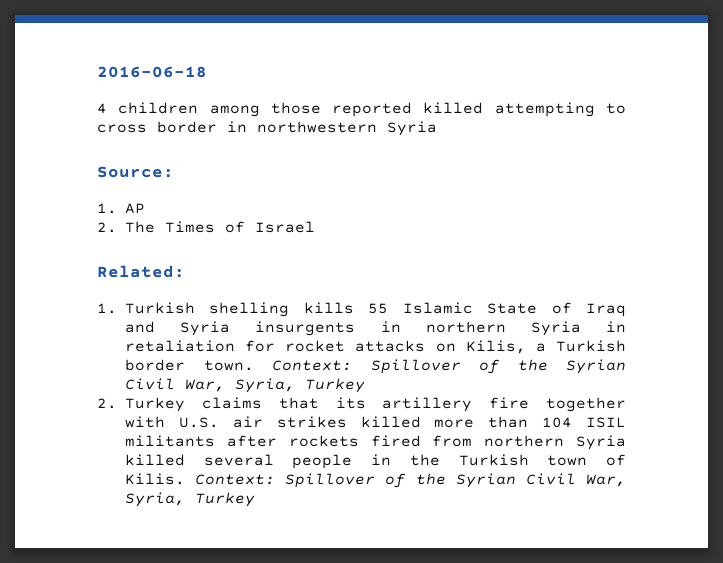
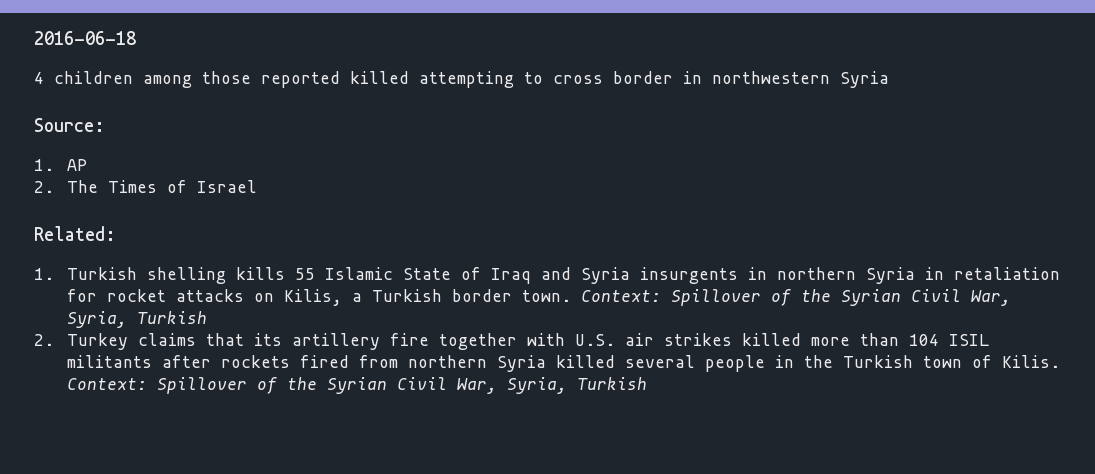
- 1. Turkish shelling kills 55 Islamic State of Iraq and Syria insurgents in northern Syria in retaliation for rocket attacks on Kilis, a Turkish border town. Context: Spillover of the Syrian Civil War, Syria, Turkey
+ 1. Turkish shelling kills 55 Islamic State of Iraq and Syria insurgents in northern Syria in retaliation for rocket attacks on Kilis, a Turkish border town. Context: Spillover of the Syrian Civil War, Syria, Turkish
- 2. Turkey claims that its artillery fire together with U.S. air strikes killed more than 104 ISIL militants after rockets fired from northern Syria killed several people in the Turkish town of Kilis. Context: Spillover of the Syrian Civil War, Syria, Turkey
+ 2. Turkey claims that its artillery fire together with U.S. air strikes killed more than 104 ISIL militants after rockets fired from northern Syria killed several people in the Turkish town of Kilis. Context: Spillover of the Syrian Civil War, Syria, Turkish

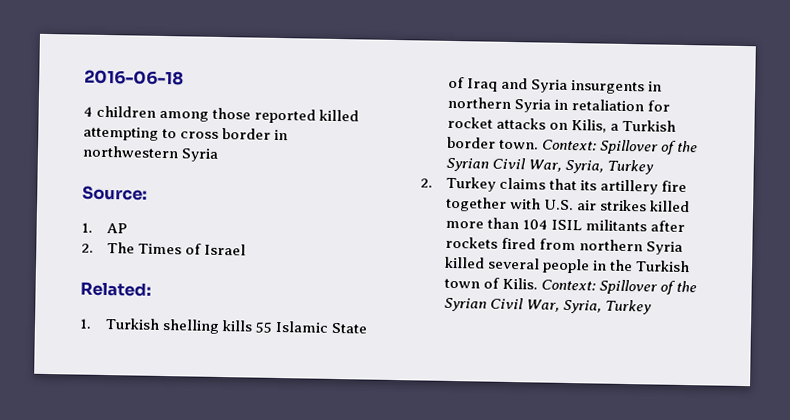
- 1. Turkish shelling kills 55 Islamic State of Iraq and Syria insurgents in northern Syria in retaliation for rocket attacks on Kilis, a Turkish border town. Context: Spillover of the Syrian Civil War, Syria, Turkish
+ 1. Turkish shelling kills 55 Islamic State of Iraq and Syria insurgents in northern Syria in retaliation for rocket attacks on Kilis, a Turkish border town. Context: Spillover of the Syrian Civil War, Syria, Turkey
- 2. Turkey claims that its artillery fire together with U.S. air strikes killed more than 104 ISIL militants after rockets fired from northern Syria killed several people in the Turkish town of Kilis. Context: Spillover of the Syrian Civil War, Syria, Turkish
+ 2. Turkey claims that its artillery fire together with U.S. air strikes killed more than 104 ISIL militants after rockets fired from northern Syria killed several people in the Turkish town of Kilis. Context: Spillover of the Syrian Civil War, Syria, Turkey

